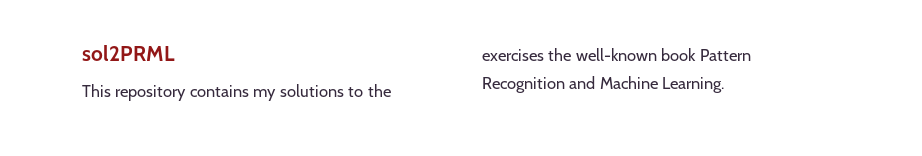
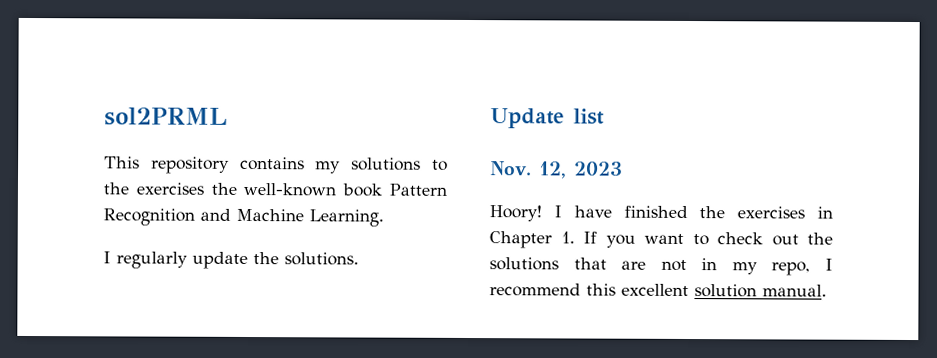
+ I regularly update the solutions.
+ Update list
+ Nov. 12, 2023
+ Hoory! I have finished the exercises in Chapter 1. If you want to check out the solutions that are not in my repo, I recommend this excellent solution manual.

